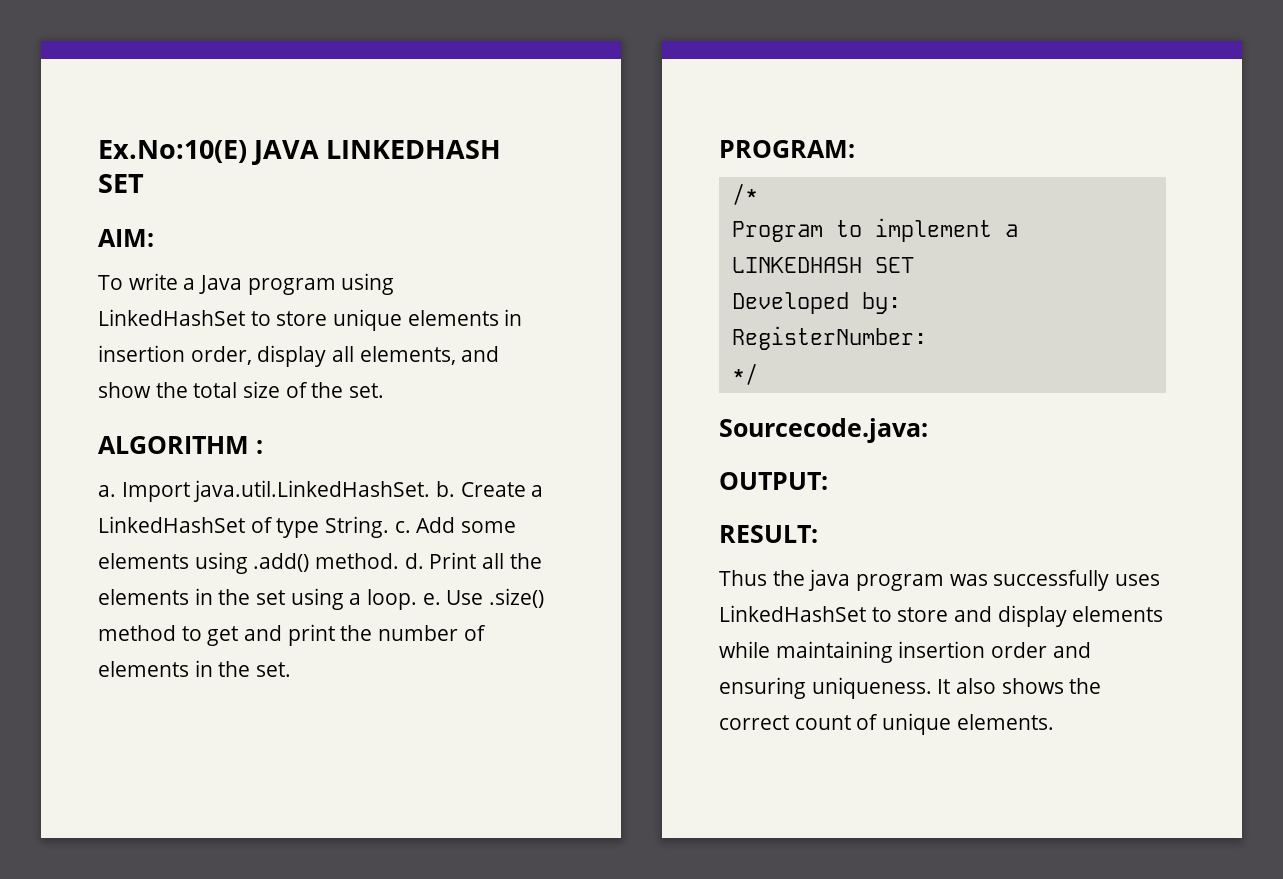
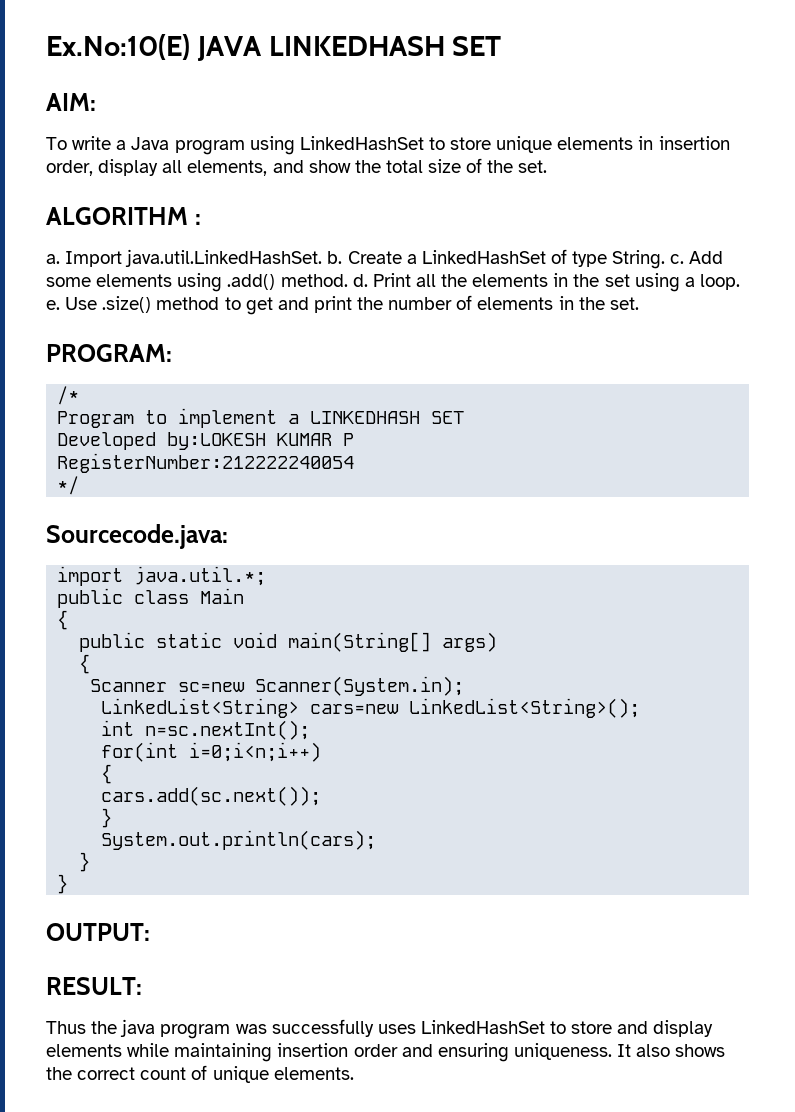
- Developed by:
- RegisterNumber:
+ Developed by:LOKESH KUMAR P
+ RegisterNumber:212222240054
  */
  Sourcecode.java:
+ import java.util.*;
+ public class Main
+ {
+ public static void main(String[] args)
+ {
+ Scanner sc=new Scanner(System.in);
+ LinkedList<String> cars=new LinkedList<String>();
+ int n=sc.nextInt();
+ for(int i=0;i<n;i++)
+ {
+ cars.add(sc.next());
+ }
+ System.out.println(cars);
+ }
+ }

